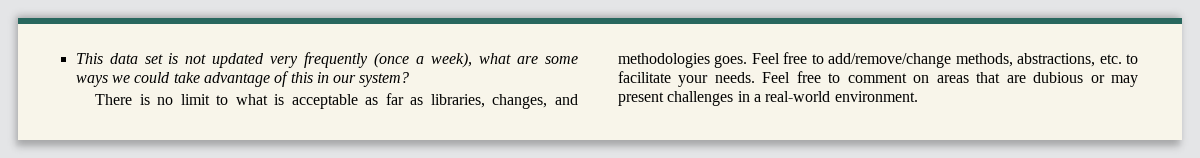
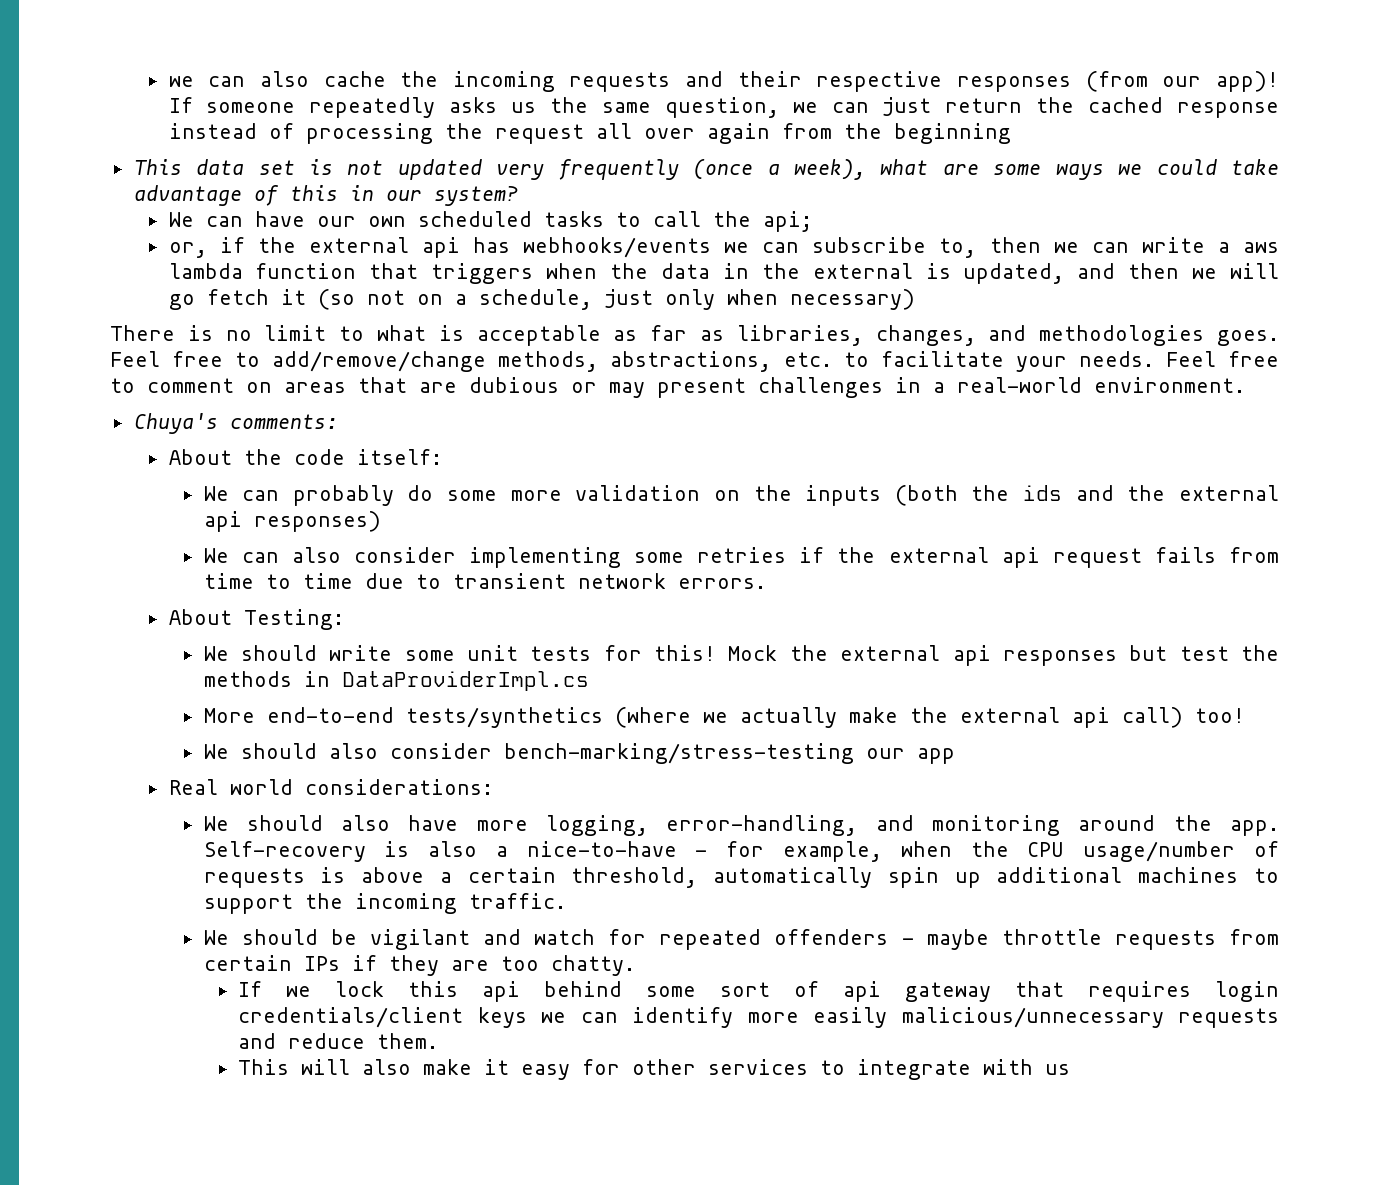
+ we can also cache the incoming requests and their respective responses (from our app)! If someone repeatedly asks us the same question, we can just return the cached response instead of processing the request all over again from the beginning
+ We can have our own scheduled tasks to call the api;
+ or, if the external api has webhooks/events we can subscribe to, then we can write a aws lambda function that triggers when the data in the external is updated, and then we will go fetch it (so not on a schedule, just only when necessary)
+ Chuya's comments:
+ About the code itself:
+ We can probably do some more validation on the inputs (both the ids and the external api responses)
+ We can also consider implementing some retries if the external api request fails from time to time due to transient network errors.
+ About Testing:
+ We should write some unit tests for this! Mock the external api responses but test the methods in DataProviderImpl.cs
+ More end-to-end tests/synthetics (where we actually make the external api call) too!
+ We should also consider bench-marking/stress-testing our app
+ Real world considerations:
+ We should also have more logging, error-handling, and monitoring around the app. Self-recovery is also a nice-to-have - for example, when the CPU usage/number of requests is above a certain threshold, automatically spin up additional machines to support the incoming traffic.
+ We should be vigilant and watch for repeated offenders - maybe throttle requests from certain IPs if they are too chatty.
+ If we lock this api behind some sort of api gateway that requires login credentials/client keys we can identify more easily malicious/unnecessary requests and reduce them.
+ This will also make it easy for other services to integrate with us

